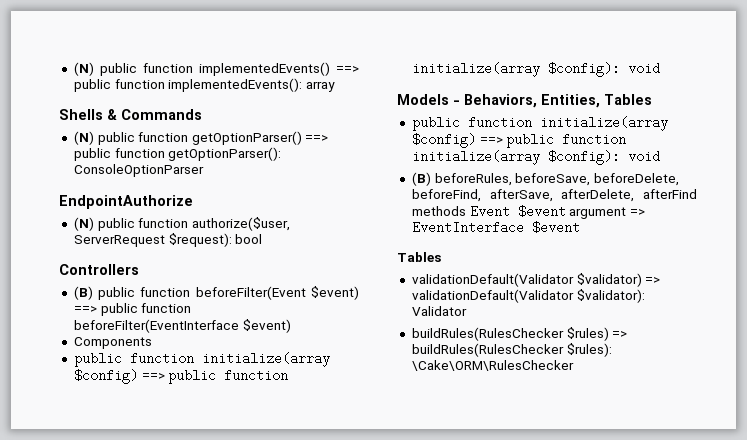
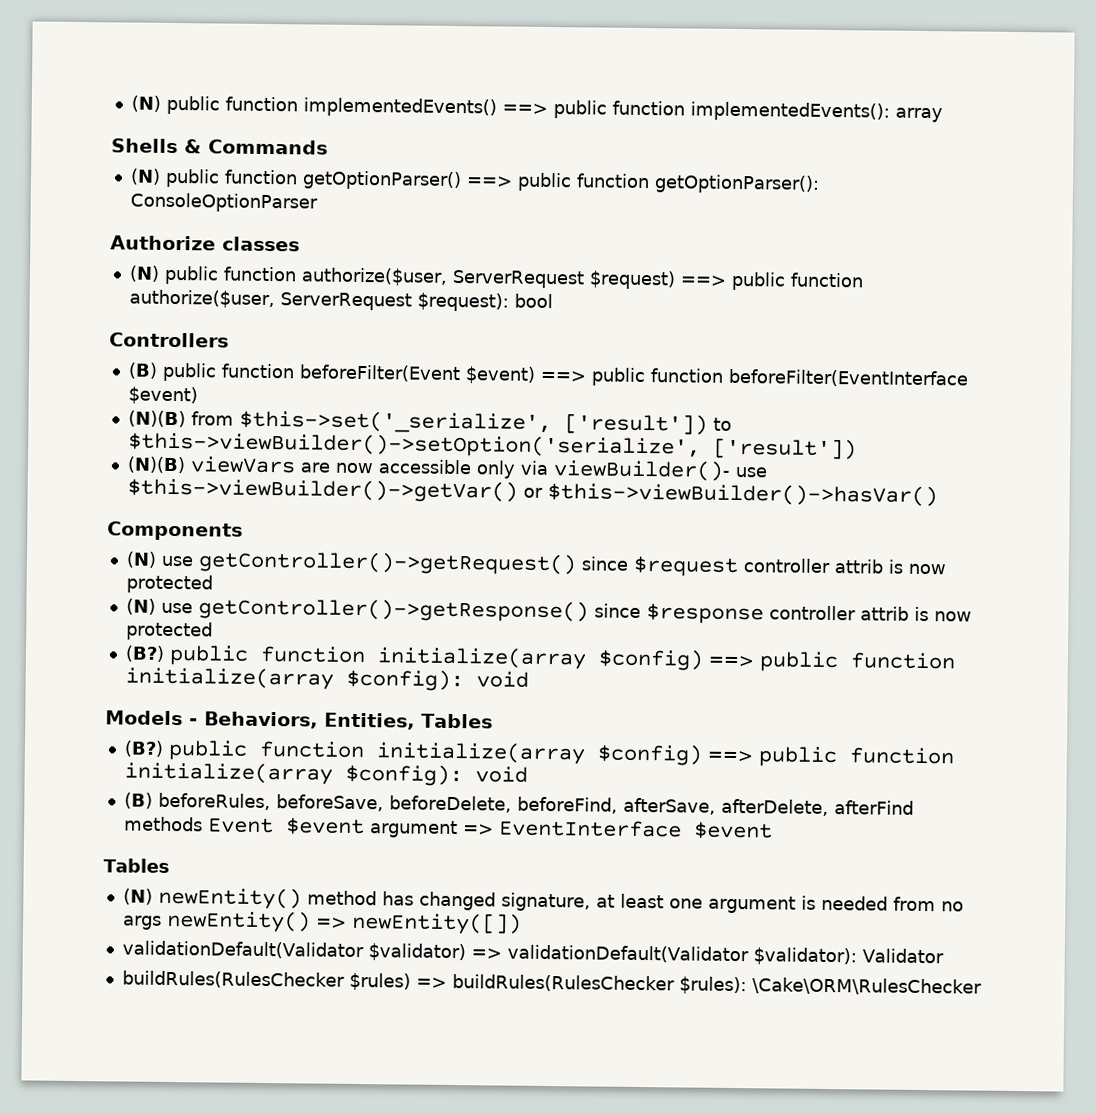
- EndpointAuthorize
+ Authorize classes
- (N) public function authorize($user, ServerRequest $request): bool
+ (N) public function authorize($user, ServerRequest $request) ==> public function authorize($user, ServerRequest $request): bool
+ (N)(B) from $this->set('_serialize', ['result']) to $this->viewBuilder()->setOption('serialize', ['result'])
+ (N)(B) viewVars are now accessible only via viewBuilder()- use $this->viewBuilder()->getVar() or $this->viewBuilder()->hasVar()
  Components
- public function initialize(array $config) ==> public function initialize(array $config): void
+ (N) use getController()->getRequest() since $request controller attrib is now protected
+ (N) use getController()->getResponse() since $response controller attrib is now protected
+ (B?) public function initialize(array $config) ==> public function initialize(array $config): void
  Models - Behaviors, Entities, Tables
- public function initialize(array $config) ==> public function initialize(array $config): void
+ (B?) public function initialize(array $config) ==> public function initialize(array $config): void
+ (N) newEntity() method has changed signature, at least one argument is needed from no args newEntity() => newEntity([])

